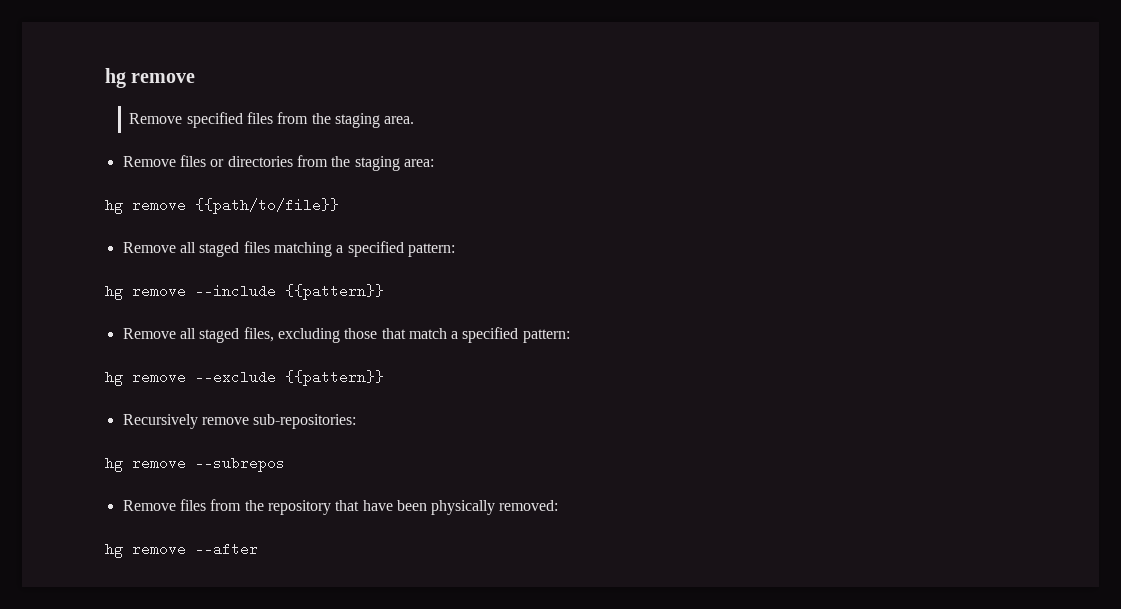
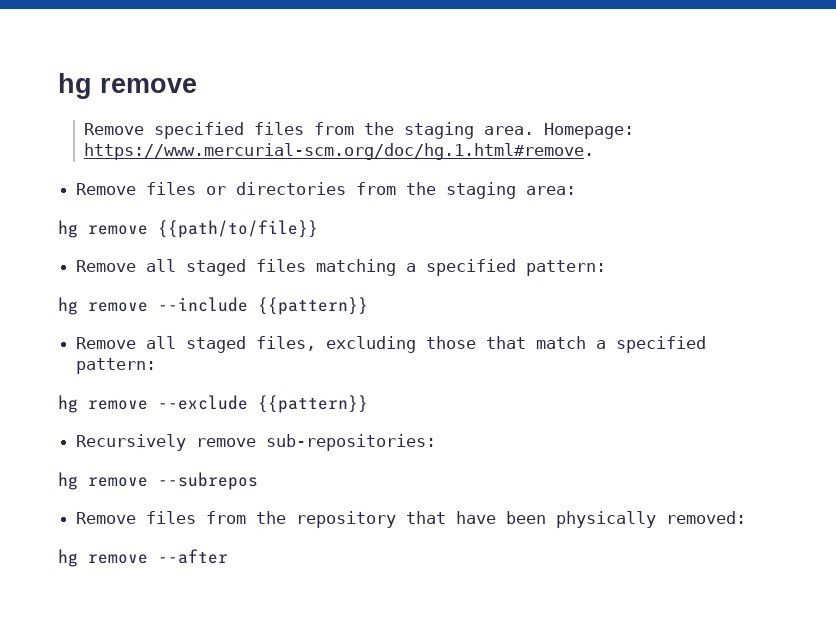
+ Homepage: https://www.mercurial-scm.org/doc/hg.1.html#remove.

